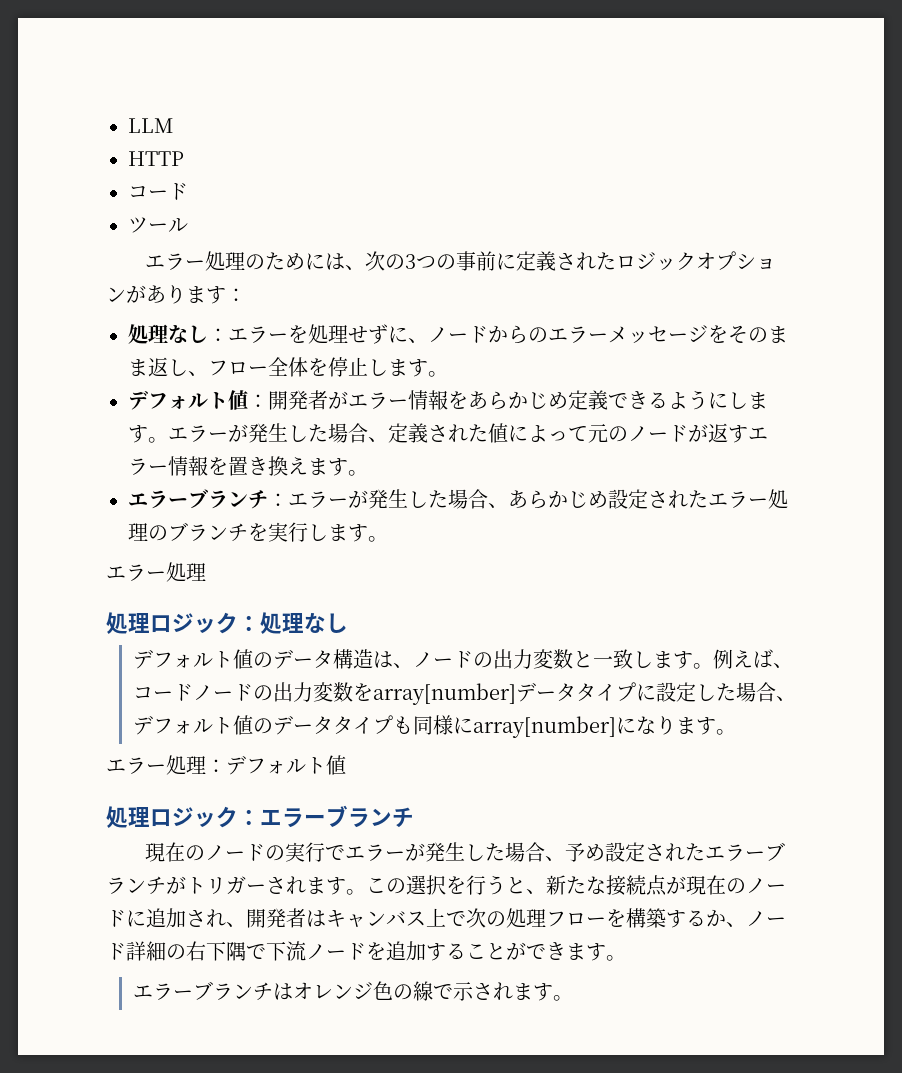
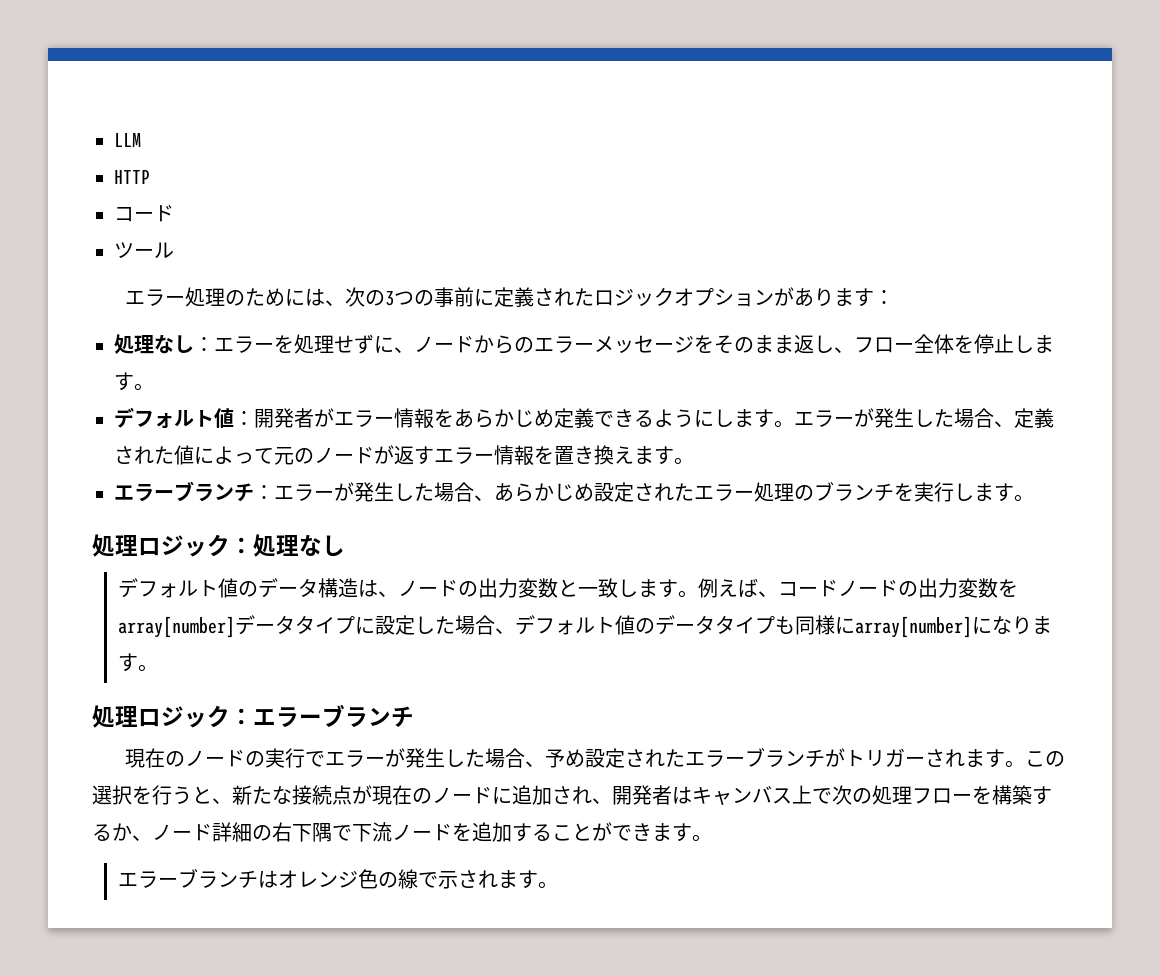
  エラーブランチ：エラーが発生した場合、あらかじめ設定されたエラー処理のブランチを実行します。
- エラー処理
- エラー処理：デフォルト値

